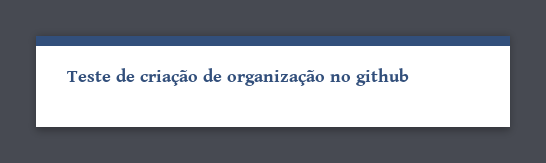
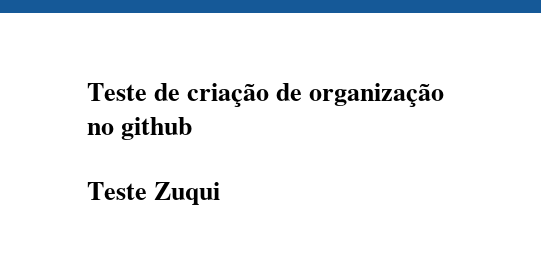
+ Teste Zuqui

